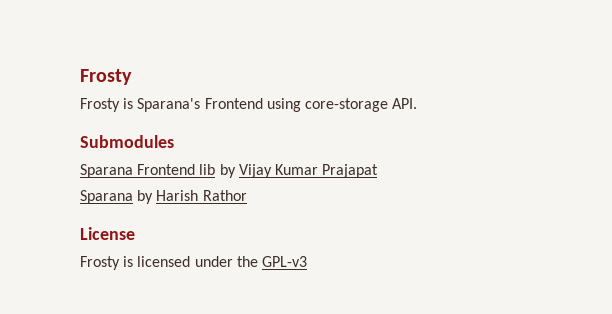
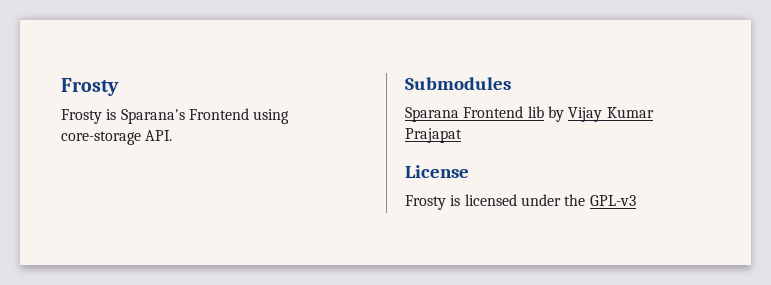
- Sparana by Harish Rathor

